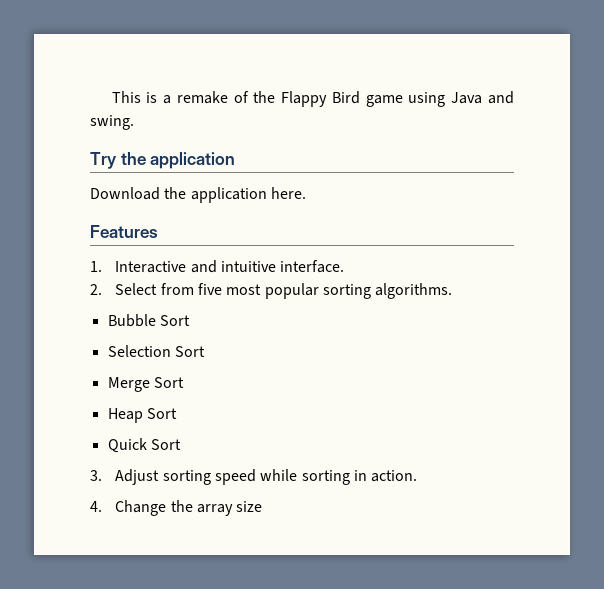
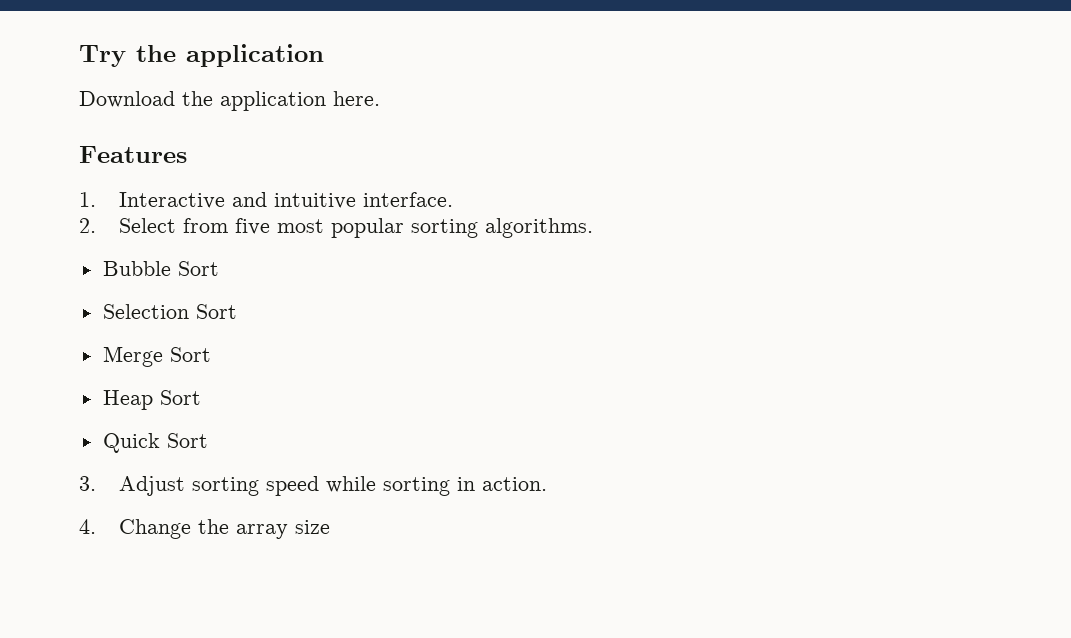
- This is a remake of the Flappy Bird game using Java and swing.

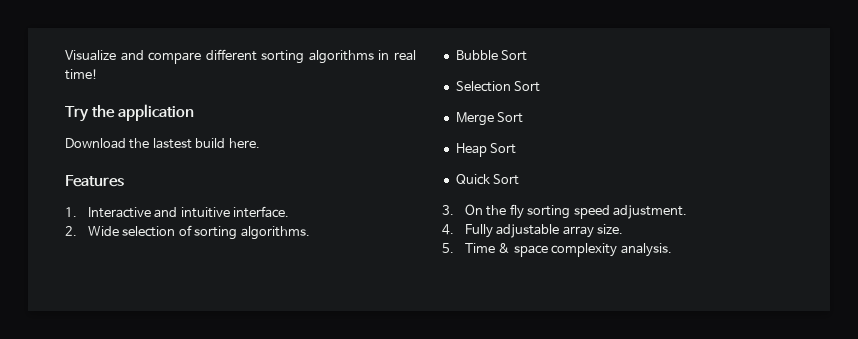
+ Visualize and compare different sorting algorithms in real time!
- Download the application here.
+ Download the lastest build here.
- 2. Select from five most popular sorting algorithms.
+ 2. Wide selection of sorting algorithms.
- 3. Adjust sorting speed while sorting in action.
- 4. Change the array size
+ 3. On the fly sorting speed adjustment.
+ 4. Fully adjustable array size.
+ 5. Time & space complexity analysis.

